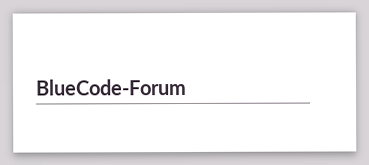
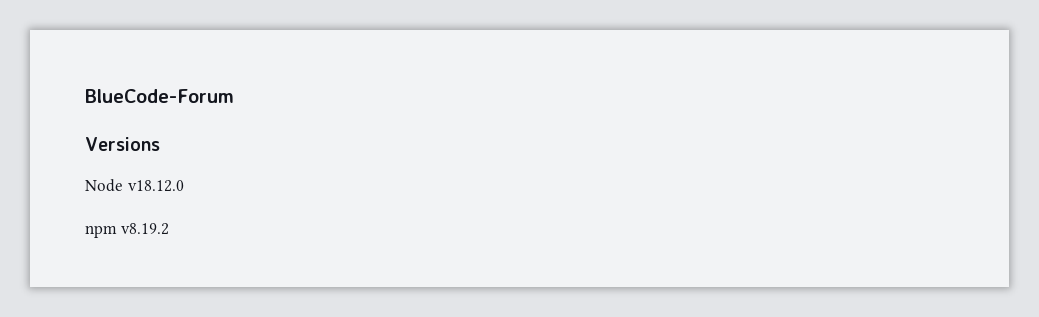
+ Versions
+ Node v18.12.0
+ npm v8.19.2

